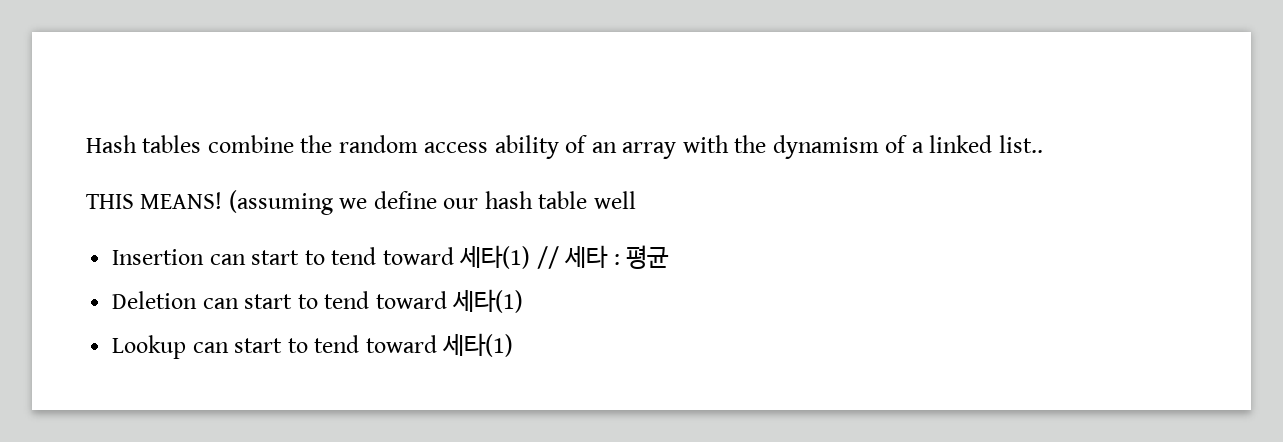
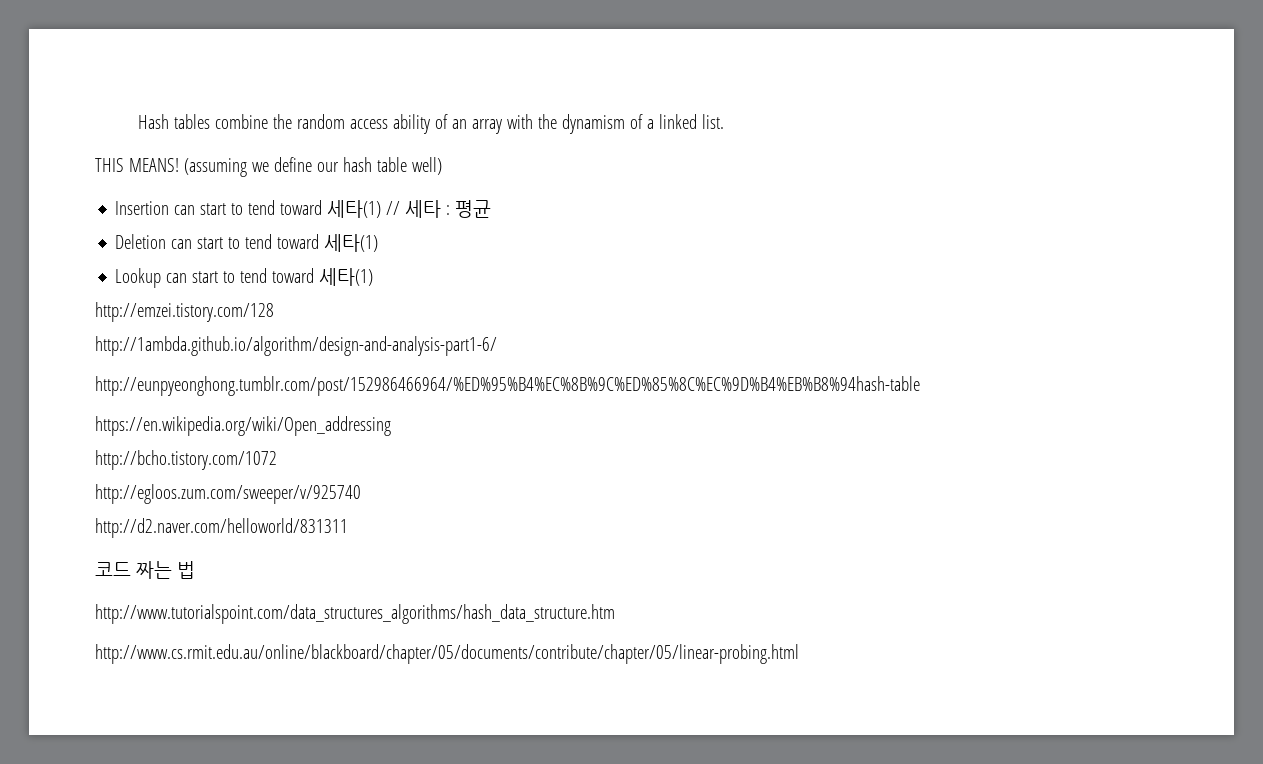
- Hash tables combine the random access ability of an array with the dynamism of a linked list..
+ Hash tables combine the random access ability of an array with the dynamism of a linked list.
- (assuming we define our hash table well
+ (assuming we define our hash table well)
+ http://emzei.tistory.com/128
+ http://1ambda.github.io/algorithm/design-and-analysis-part1-6/
+ http://eunpyeonghong.tumblr.com/post/152986466964/%ED%95%B4%EC%8B%9C%ED%85%8C%EC%9D%B4%EB%B8%94hash-table
+ https://en.wikipedia.org/wiki/Open_addressing
+ http://bcho.tistory.com/1072
+ http://egloos.zum.com/sweeper/v/925740
+ http://d2.naver.com/helloworld/831311
+ 코드 짜는 법
+ http://www.tutorialspoint.com/data_structures_algorithms/hash_data_structure.htm
+ http://www.cs.rmit.edu.au/online/blackboard/chapter/05/documents/contribute/chapter/05/linear-probing.html

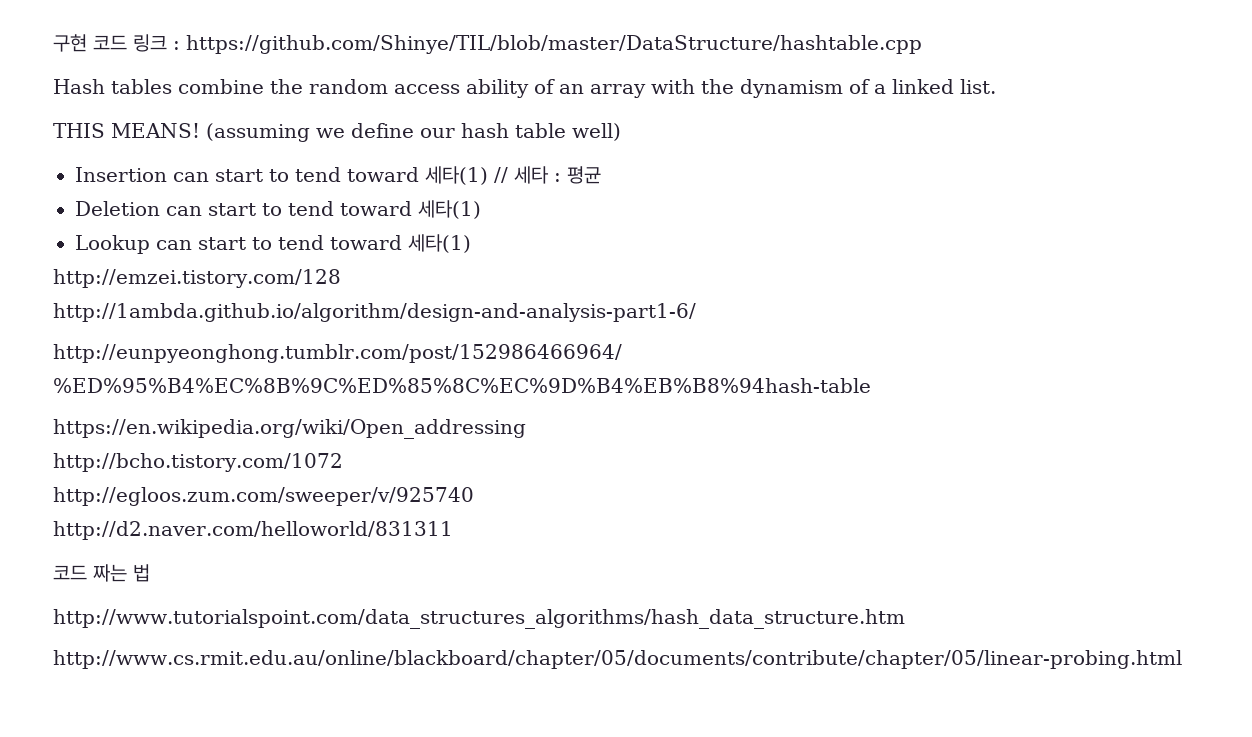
+ 구현 코드 링크 : https://github.com/Shinye/TIL/blob/master/DataStructure/hashtable.cpp

